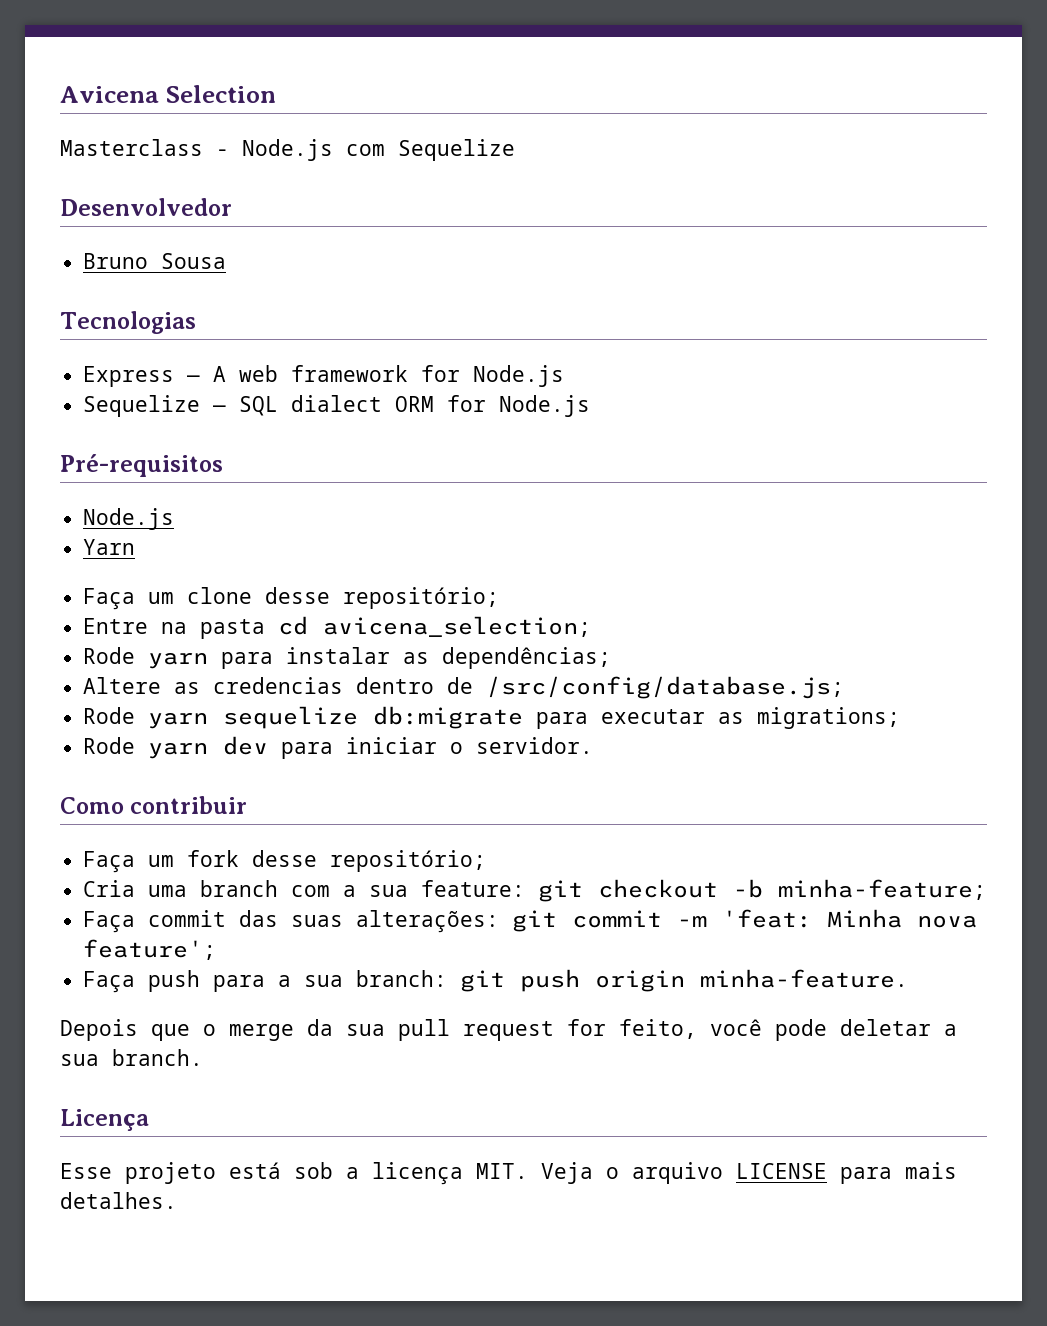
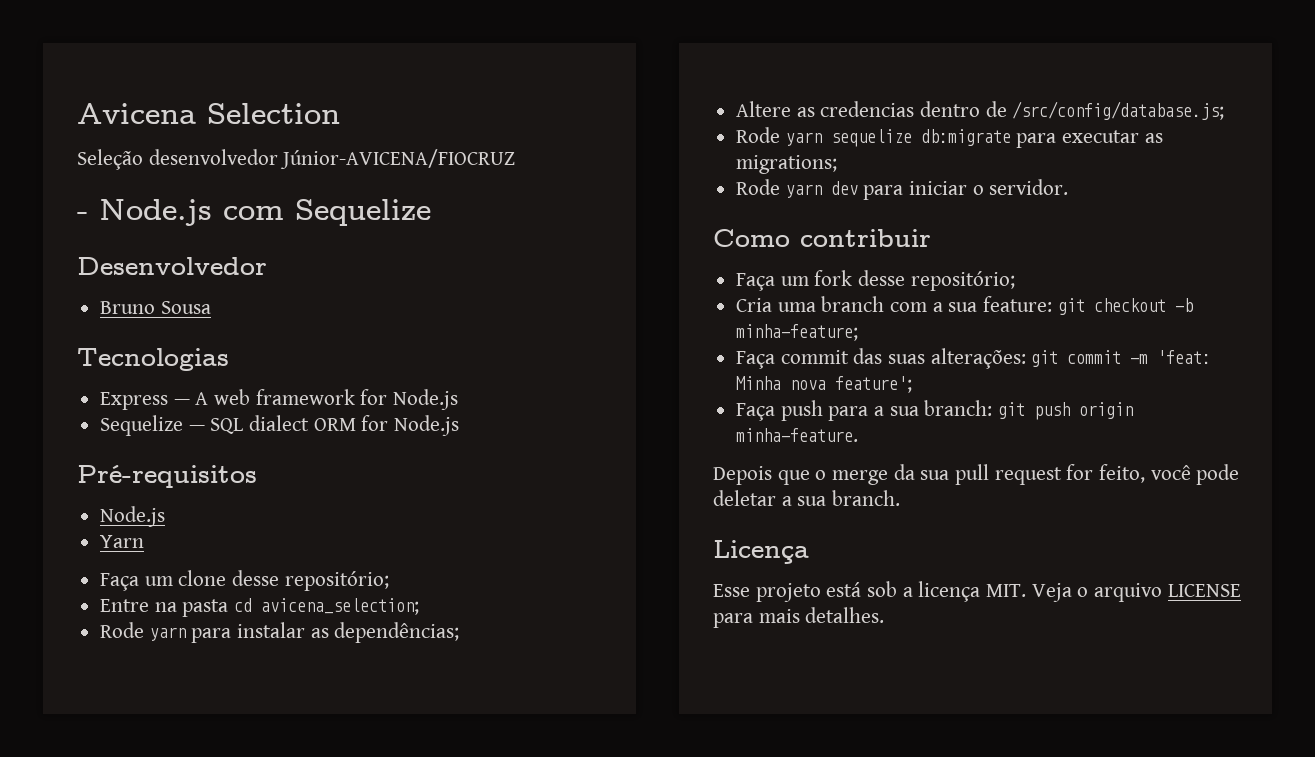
- Masterclass - Node.js com Sequelize
+ Seleção desenvolvedor Júnior-AVICENA/FIOCRUZ
+ - Node.js com Sequelize

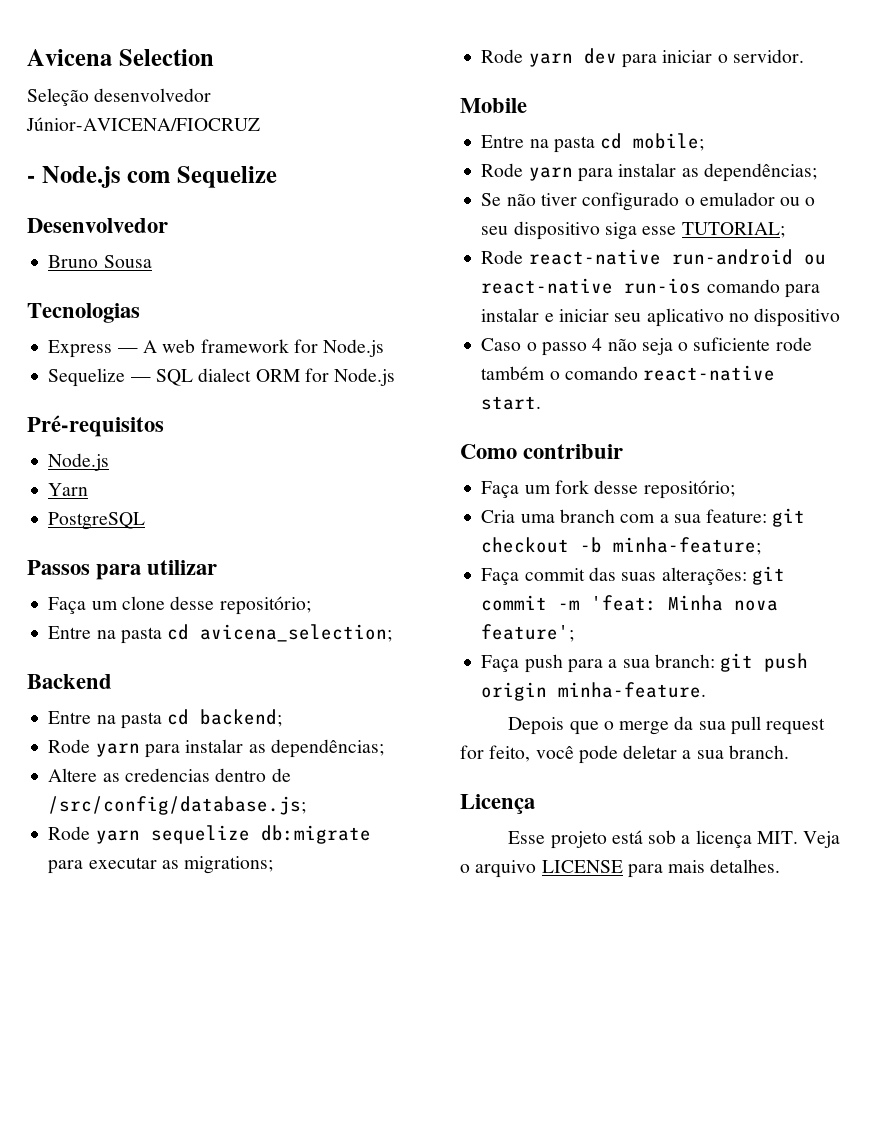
+ PostgreSQL
+ Passos para utilizar
+ Backend
+ Entre na pasta cd backend;
+ Mobile
+ Entre na pasta cd mobile;
+ Rode yarn para instalar as dependências;
+ Se não tiver configurado o emulador ou o seu dispositivo siga esse TUTORIAL;
+ Rode react-native run-android ou react-native run-ios comando para instalar e iniciar seu aplicativo no dispositivo
+ Caso o passo 4 não seja o suficiente rode também o comando react-native start.

